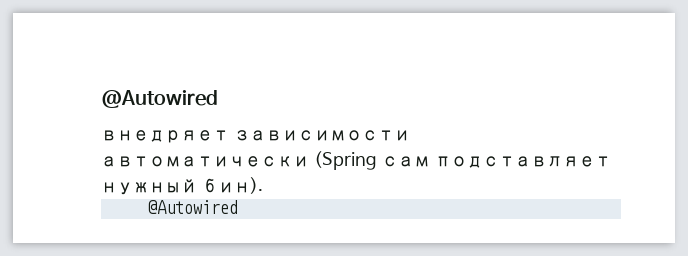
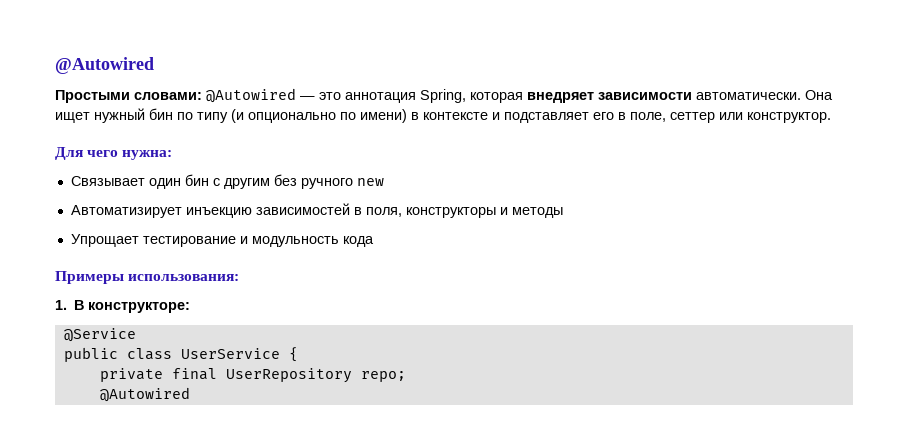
- внедряет зависимости автоматически (Spring сам подставляет нужный бин).
+ Простыми словами: @Autowired — это аннотация Spring, которая внедряет зависимости автоматически. Она ищет нужный бин по типу (и опционально по имени) в контексте и подставляет его в поле, сеттер или конструктор.
+ Для чего нужна:
+ Связывает один бин с другим без ручного new
+ Автоматизирует инъекцию зависимостей в поля, конструкторы и методы
+ Упрощает тестирование и модульность кода
+ Примеры использования:
+ 1. В конструкторе:
+ @Service
+ public class UserService {
+ private final UserRepository repo;

